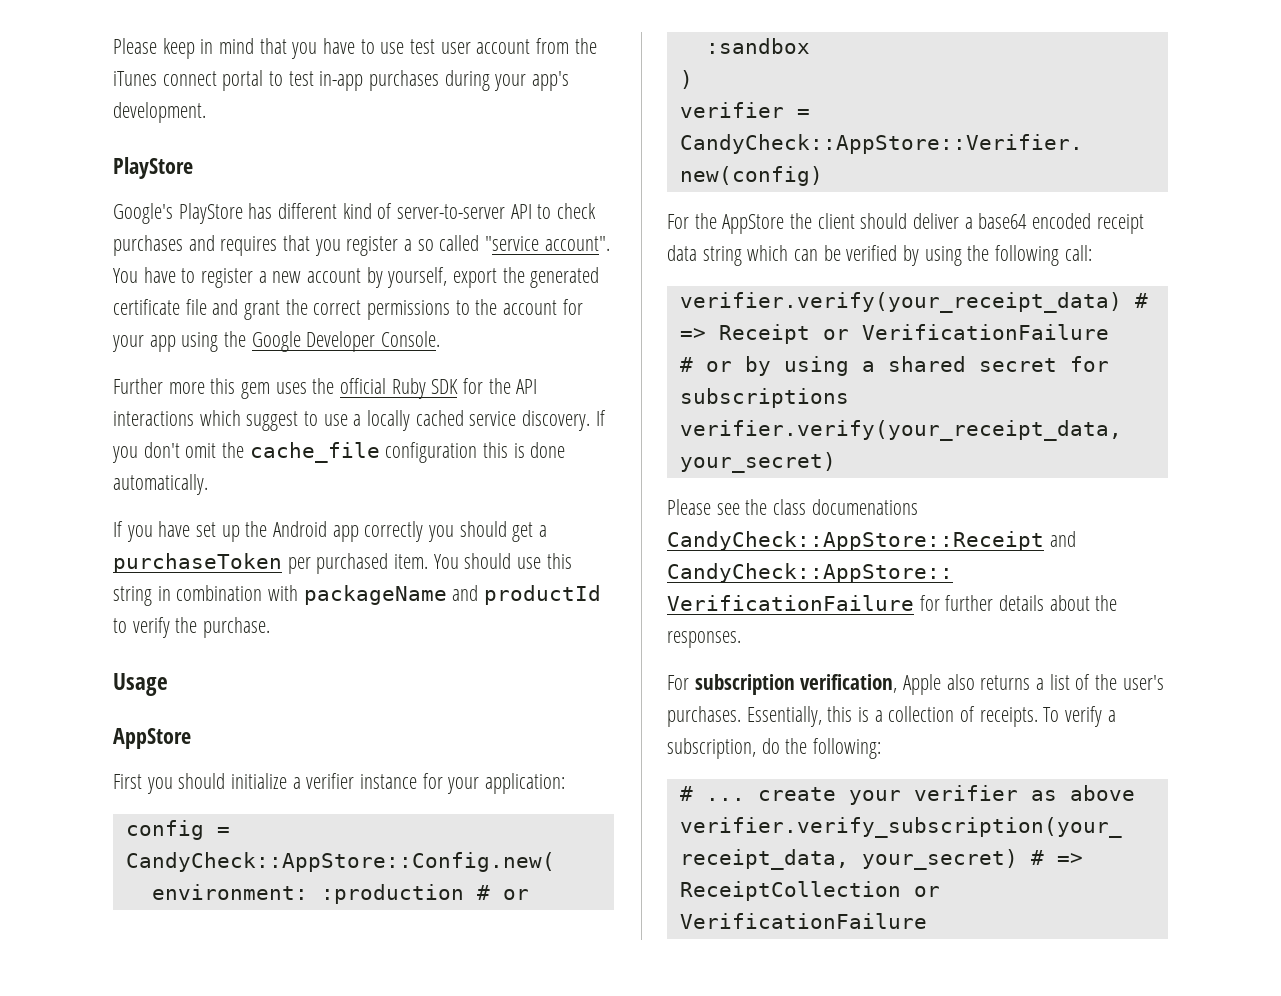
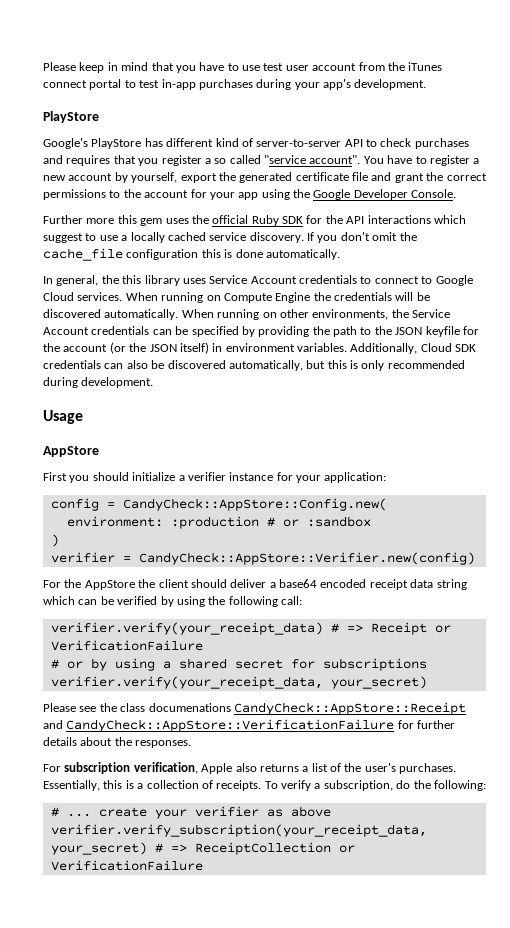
- If you have set up the Android app correctly you should get a purchaseToken per purchased item. You should use this string in combination with packageName and productId to verify the purchase.
+ In general, the this library uses Service Account credentials to connect to Google Cloud services. When running on Compute Engine the credentials will be discovered automatically. When running on other environments, the Service Account credentials can be specified by providing the path to the JSON keyfile for the account (or the JSON itself) in environment variables. Additionally, Cloud SDK credentials can also be discovered automatically, but this is only recommended during development.

